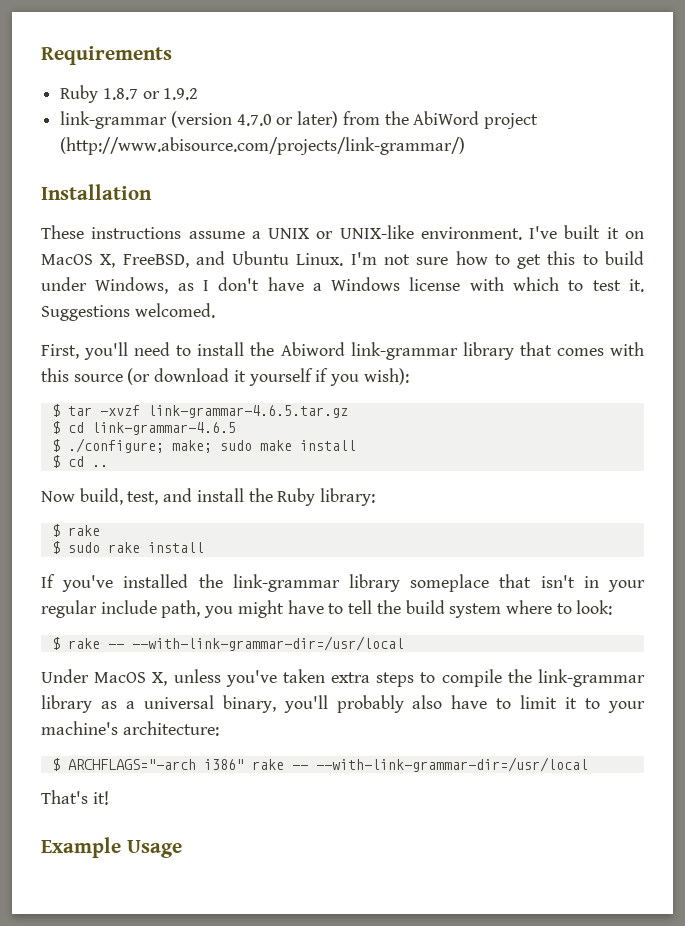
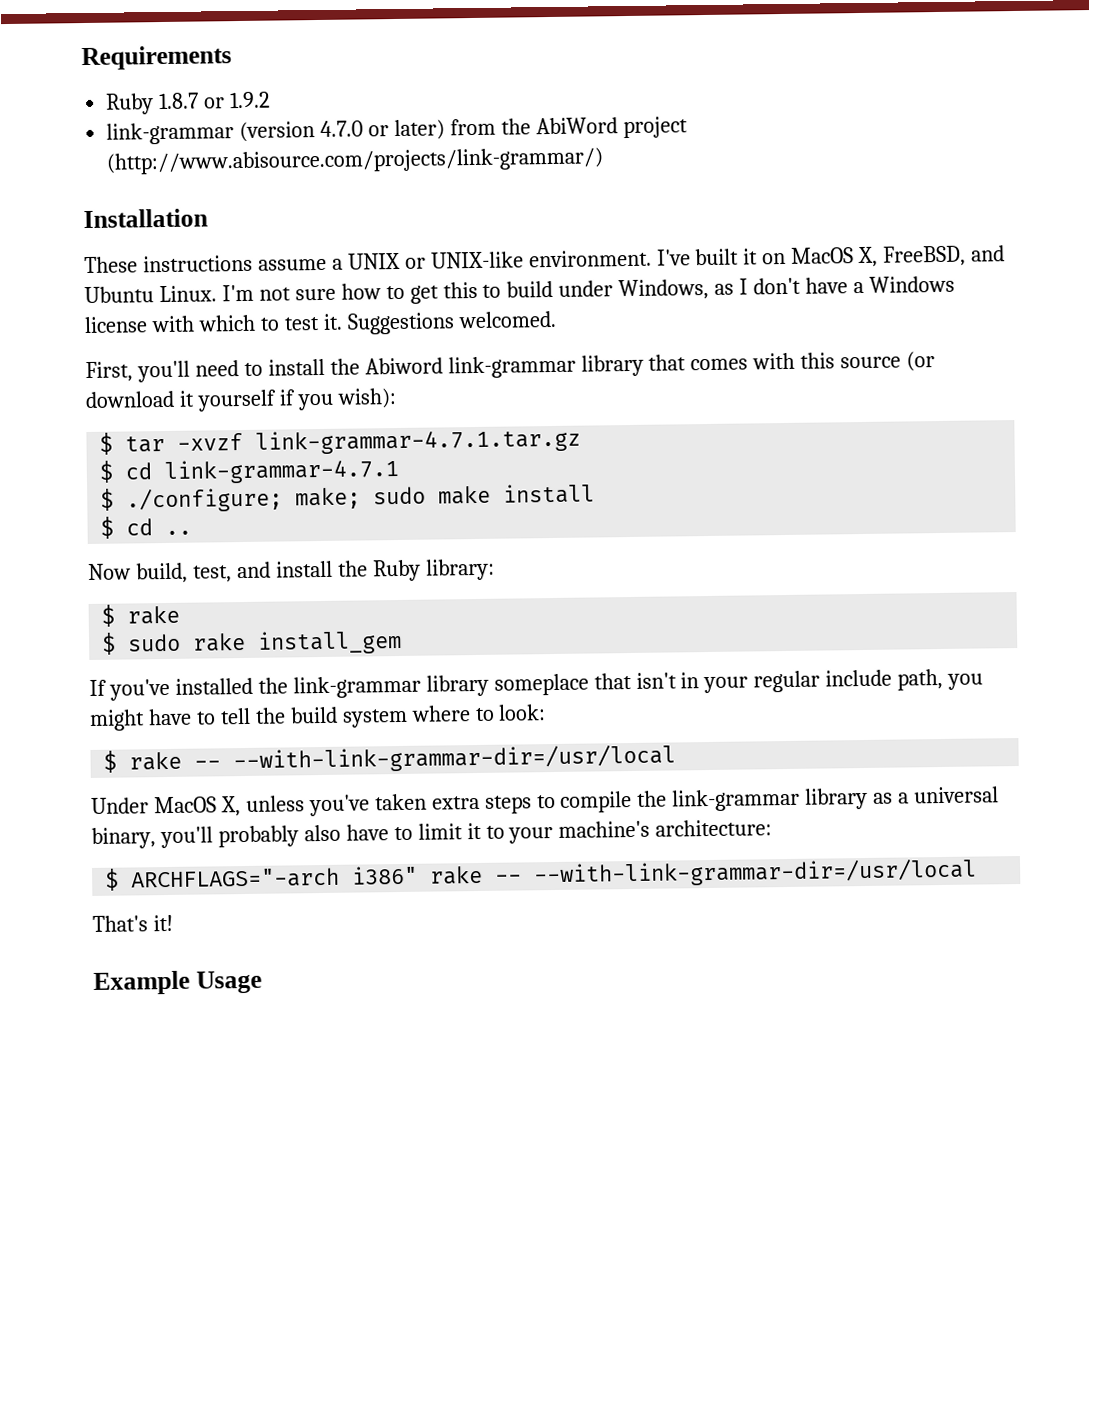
- $ tar -xvzf link-grammar-4.6.5.tar.gz
- $ cd link-grammar-4.6.5
+ $ tar -xvzf link-grammar-4.7.1.tar.gz
+ $ cd link-grammar-4.7.1
- $ sudo rake install
+ $ sudo rake install_gem

